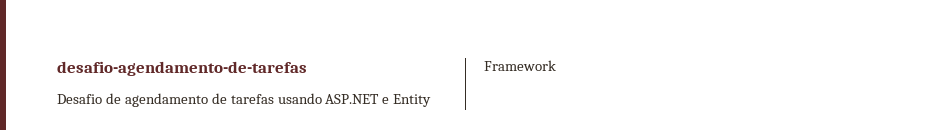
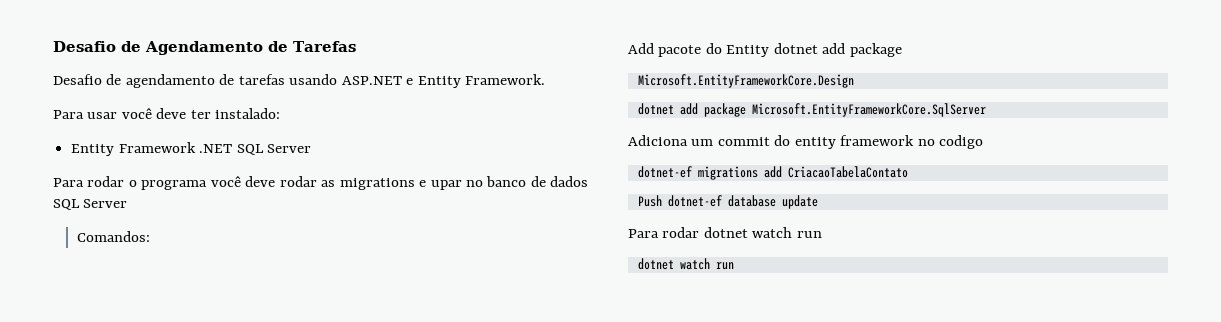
- desafio-agendamento-de-tarefas
+ Desafio de Agendamento de Tarefas
- Desafio de agendamento de tarefas usando ASP.NET e Entity Framework
+ Desafio de agendamento de tarefas usando ASP.NET e Entity Framework.
+ Para usar você deve ter instalado:
+ Entity Framework .NET SQL Server
+ Para rodar o programa você deve rodar as migrations e upar no banco de dados SQL Server
+ Comandos:
+ Add pacote do Entity dotnet add package
+ Microsoft.EntityFrameworkCore.Design
+ dotnet add package Microsoft.EntityFrameworkCore.SqlServer
+ Adiciona um commit do entity framework no codigo
+ dotnet-ef migrations add CriacaoTabelaContato
+ Push dotnet-ef database update
+ Para rodar dotnet watch run
+ dotnet watch run

